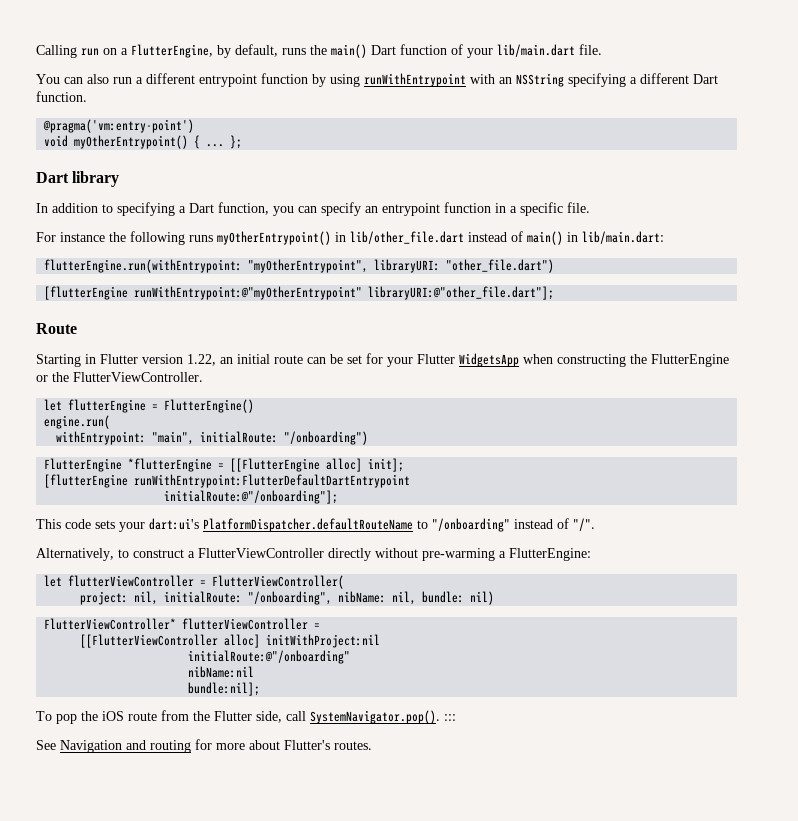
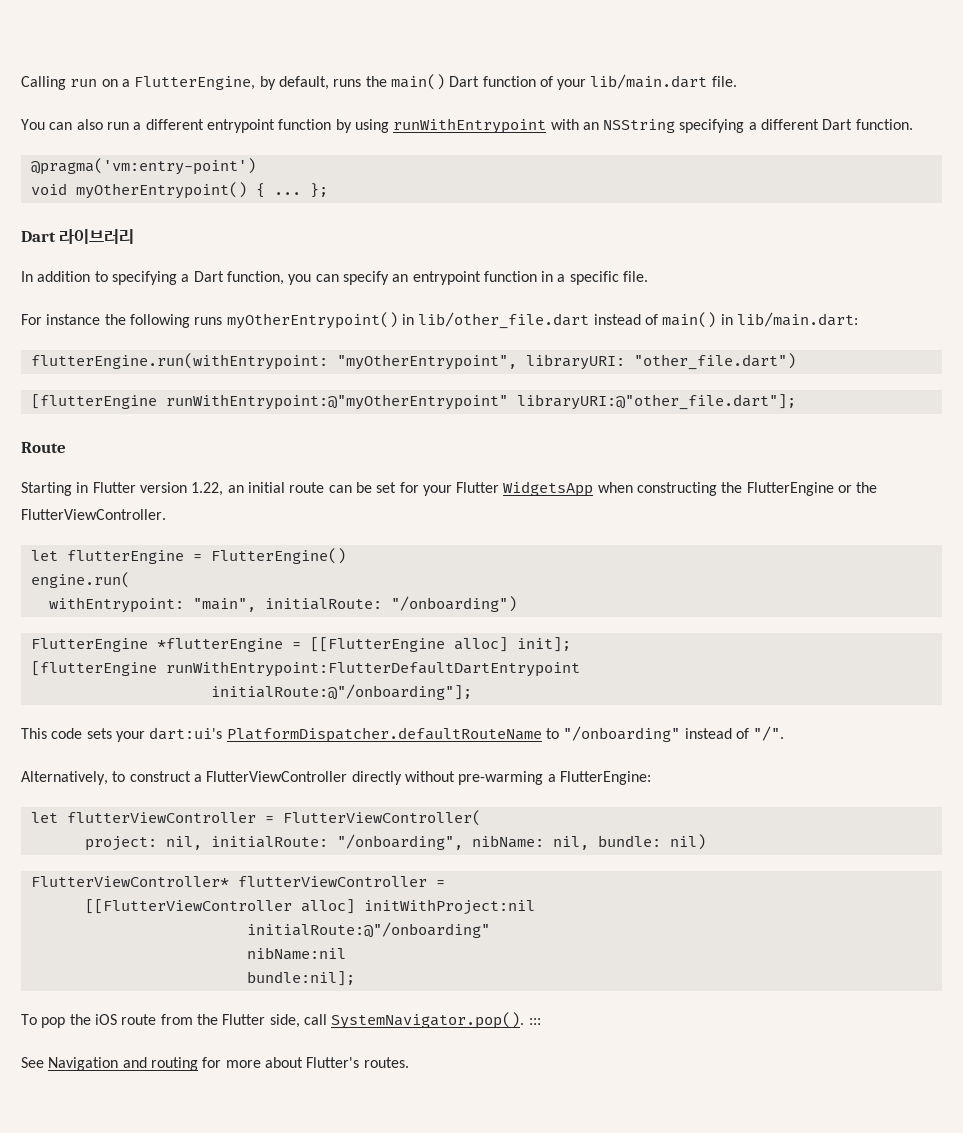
- Dart library
+ Dart 라이브러리

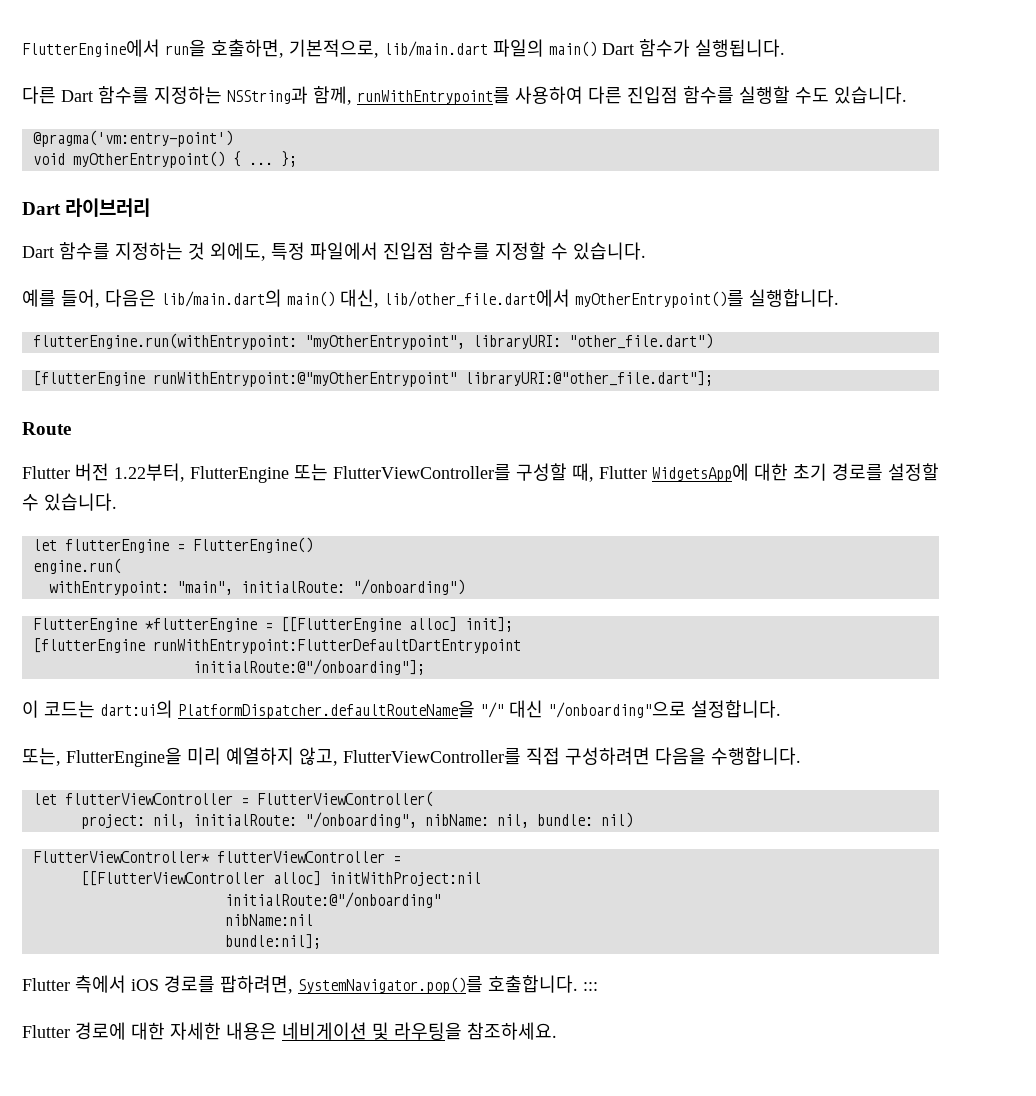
- Calling run on a FlutterEngine, by default, runs the main() Dart function of your lib/main.dart file.
- You can also run a different entrypoint function by using runWithEntrypoint with an NSString specifying a different Dart function.
+ FlutterEngine에서 run을 호출하면, 기본적으로, lib/main.dart 파일의 main() Dart 함수가 실행됩니다.
+ 다른 Dart 함수를 지정하는 NSString과 함께, runWithEntrypoint를 사용하여 다른 진입점 함수를 실행할 수도 있습니다.
- In addition to specifying a Dart function, you can specify an entrypoint function in a specific file.
- For instance the following runs myOtherEntrypoint() in lib/other_file.dart instead of main() in lib/main.dart:
+ Dart 함수를 지정하는 것 외에도, 특정 파일에서 진입점 함수를 지정할 수 있습니다.
+ 예를 들어, 다음은 lib/main.dart의 main() 대신, lib/other_file.dart에서 myOtherEntrypoint()를 실행합니다.
- Starting in Flutter version 1.22, an initial route can be set for your Flutter WidgetsApp when constructing the FlutterEngine or the FlutterViewController.
+ Flutter 버전 1.22부터, FlutterEngine 또는 FlutterViewController를 구성할 때, Flutter WidgetsApp에 대한 초기 경로를 설정할 수 있습니다.
- This code sets your dart:ui's PlatformDispatcher.defaultRouteName to "/onboarding" instead of "/".
- Alternatively, to construct a FlutterViewController directly without pre-warming a FlutterEngine:
+ 이 코드는 dart:ui의 PlatformDispatcher.defaultRouteName을 "/" 대신 "/onboarding"으로 설정합니다.
+ 또는, FlutterEngine을 미리 예열하지 않고, FlutterViewController를 직접 구성하려면 다음을 수행합니다.
- To pop the iOS route from the Flutter side, call SystemNavigator.pop(). :::
- See Navigation and routing for more about Flutter's routes.
+ Flutter 측에서 iOS 경로를 팝하려면, SystemNavigator.pop()를 호출합니다. :::
+ Flutter 경로에 대한 자세한 내용은 네비게이션 및 라우팅을 참조하세요.

